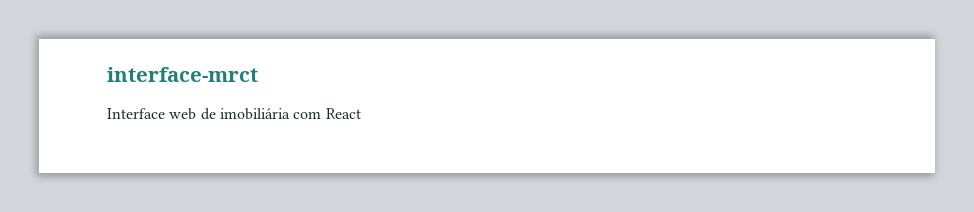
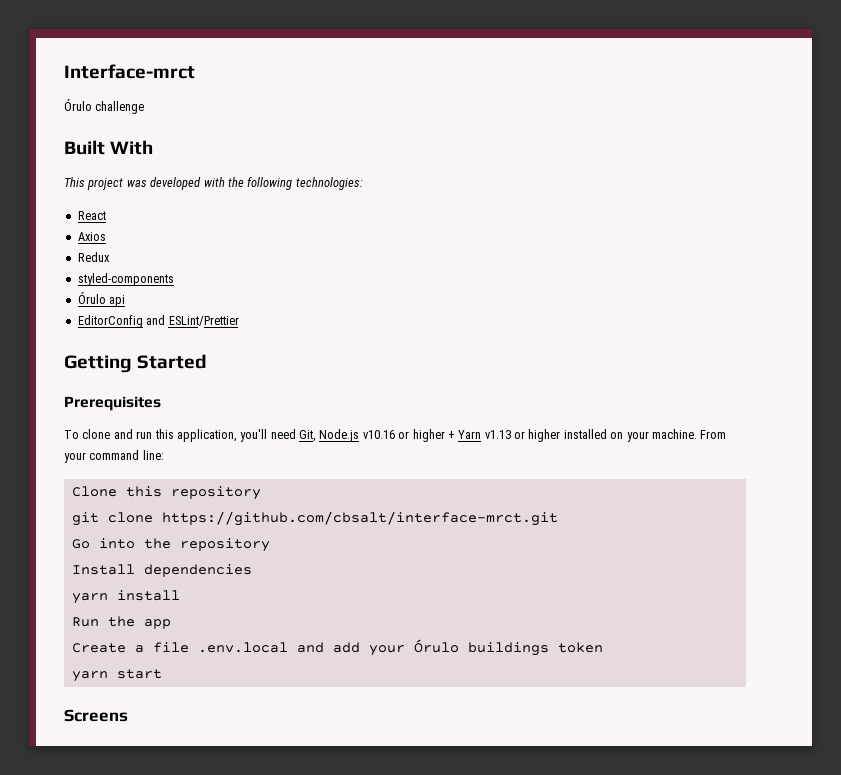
- interface-mrct
- Interface web de imobiliária com React
+ Interface-mrct
+ Órulo challenge
+ Built With
+ This project was developed with the following technologies:
+ React
+ Axios
+ Redux
+ styled-components
+ Órulo api
+ EditorConfig and ESLint/Prettier
+ Getting Started
+ Prerequisites
+ To clone and run this application, you'll need Git, Node.js v10.16 or higher + Yarn v1.13 or higher installed on your machine. From your command line:
+ Clone this repository
+ git clone https://github.com/cbsalt/interface-mrct.git
+ Go into the repository
+ Install dependencies
+ yarn install
+ Run the app
+ Create a file .env.local and add your Órulo buildings token
+ yarn start
+ Screens

